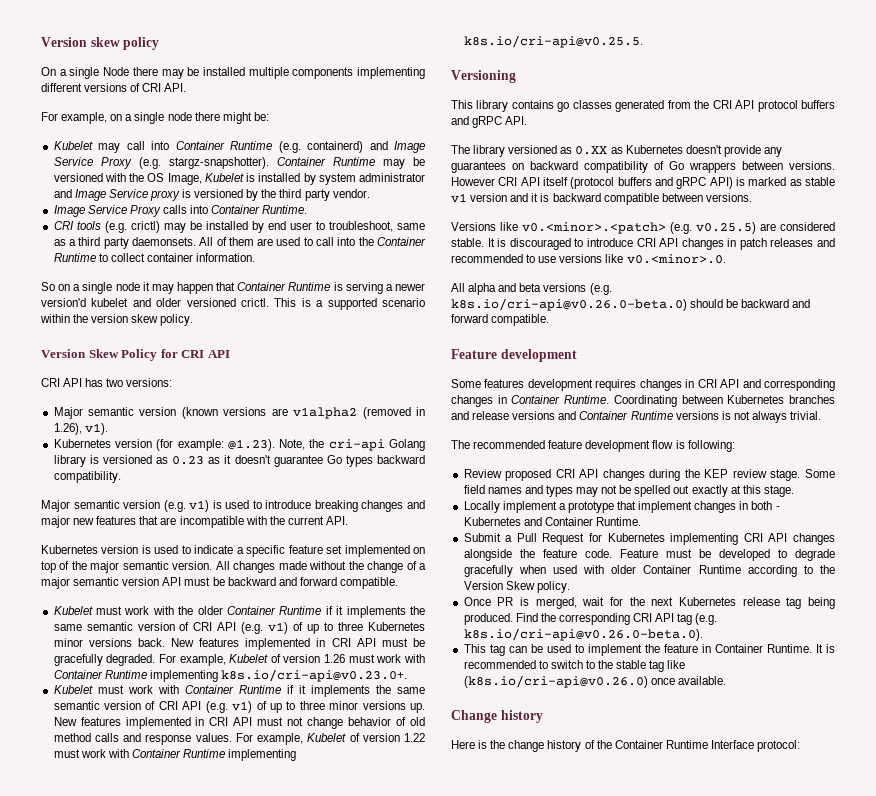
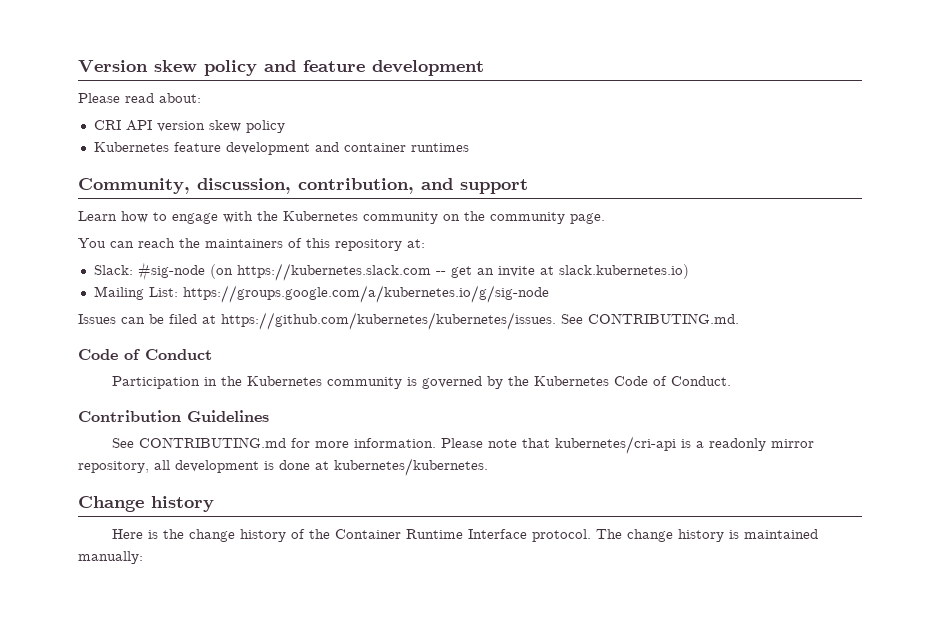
- Version skew policy
- On a single Node there may be installed multiple components implementing different versions of CRI API.
- For example, on a single node there might be:
- Kubelet may call into Container Runtime (e.g. containerd) and Image Service Proxy (e.g. stargz-snapshotter). Container Runtime may be versioned with the OS Image, Kubelet is installed by system administrator and Image Service proxy is versioned by the third party vendor.
- Image Service Proxy calls into Container Runtime.
- CRI tools (e.g. crictl) may be installed by end user to troubleshoot, same as a third party daemonsets. All of them are used to call into the Container Runtime to collect container information.
- So on a single node it may happen that Container Runtime is serving a newer version'd kubelet and older versioned crictl. This is a supported scenario within the version skew policy.
- Version Skew Policy for CRI API
- CRI API has two versions:
- Major semantic version (known versions are v1alpha2 (removed in 1.26), v1).
- Kubernetes version (for example: @1.23). Note, the cri-api Golang library is versioned as 0.23 as it doesn't guarantee Go types backward compatibility.
- Major semantic version (e.g. v1) is used to introduce breaking changes and major new features that are incompatible with the current API.
- Kubernetes version is used to indicate a specific feature set implemented on top of the major semantic version. All changes made without the change of a major semantic version API must be backward and forward compatible.
- Kubelet must work with the older Container Runtime if it implements the same semantic version of CRI API (e.g. v1) of up to three Kubernetes minor versions back. New features implemented in CRI API must be gracefully degraded. For example, Kubelet of version 1.26 must work with Container Runtime implementing k8s.io/cri-api@v0.23.0+.
- Kubelet must work with Container Runtime if it implements the same semantic version of CRI API (e.g. v1) of up to three minor versions up. New features implemented in CRI API must not change behavior of old method calls and response values. For example, Kubelet of version 1.22 must work with Container Runtime implementing k8s.io/cri-api@v0.25.5.
- Versioning
- This library contains go classes generated from the CRI API protocol buffers and gRPC API.
- The library versioned as 0.XX as Kubernetes doesn't provide any guarantees on backward compatibility of Go wrappers between versions. However CRI API itself (protocol buffers and gRPC API) is marked as stable v1 version and it is backward compatible between versions.
- Versions like v0.<minor>.<patch> (e.g. v0.25.5) are considered stable. It is discouraged to introduce CRI API changes in patch releases and recommended to use versions like v0.<minor>.0.
- All alpha and beta versions (e.g. k8s.io/cri-api@v0.26.0-beta.0) should be backward and forward compatible.
- Feature development
- Some features development requires changes in CRI API and corresponding changes in Container Runtime. Coordinating between Kubernetes branches and release versions and Container Runtime versions is not always trivial.
- The recommended feature development flow is following:
- Review proposed CRI API changes during the KEP review stage. Some field names and types may not be spelled out exactly at this stage.
- Locally implement a prototype that implement changes in both - Kubernetes and Container Runtime.
- Submit a Pull Request for Kubernetes implementing CRI API changes alongside the feature code. Feature must be developed to degrade gracefully when used with older Container Runtime according to the Version Skew policy.
- Once PR is merged, wait for the next Kubernetes release tag being produced. Find the corresponding CRI API tag (e.g. k8s.io/cri-api@v0.26.0-beta.0).
- This tag can be used to implement the feature in Container Runtime. It is recommended to switch to the stable tag like (k8s.io/cri-api@v0.26.0) once available.
+ Version skew policy and feature development
+ Please read about:
+ CRI API version skew policy
+ Kubernetes feature development and container runtimes
+ Community, discussion, contribution, and support
+ Learn how to engage with the Kubernetes community on the community page.
+ You can reach the maintainers of this repository at:
+ Slack: #sig-node (on https://kubernetes.slack.com -- get an invite at slack.kubernetes.io)
+ Mailing List: https://groups.google.com/a/kubernetes.io/g/sig-node
+ Issues can be filed at https://github.com/kubernetes/kubernetes/issues. See CONTRIBUTING.md.
+ Code of Conduct
+ Participation in the Kubernetes community is governed by the Kubernetes Code of Conduct.
+ Contribution Guidelines
+ See CONTRIBUTING.md for more information. Please note that kubernetes/cri-api is a readonly mirror repository, all development is done at kubernetes/kubernetes.
- Here is the change history of the Container Runtime Interface protocol:
+ Here is the change history of the Container Runtime Interface protocol. The change history is maintained manually:

